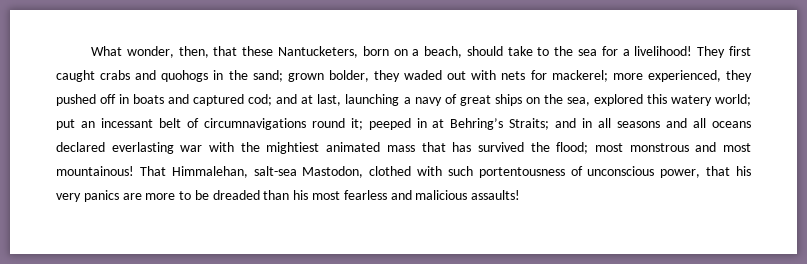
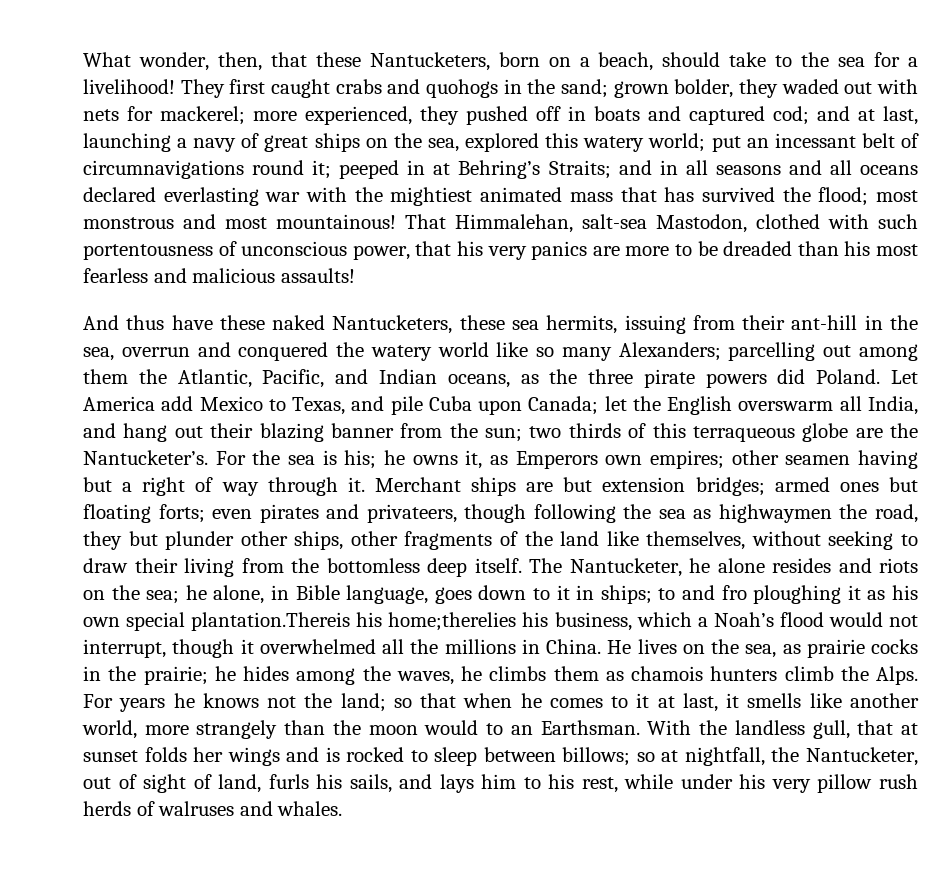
+ And thus have these naked Nantucketers, these sea hermits, issuing from their ant-hill in the sea, overrun and conquered the watery world like so many Alexanders; parcelling out among them the Atlantic, Pacific, and Indian oceans, as the three pirate powers did Poland. Let America add Mexico to Texas, and pile Cuba upon Canada; let the English overswarm all India, and hang out their blazing banner from the sun; two thirds of this terraqueous globe are the Nantucketer’s. For the sea is his; he owns it, as Emperors own empires; other seamen having but a right of way through it. Merchant ships are but extension bridges; armed ones but floating forts; even pirates and privateers, though following the sea as highwaymen the road, they but plunder other ships, other fragments of the land like themselves, without seeking to draw their living from the bottomless deep itself. The Nantucketer, he alone resides and riots on the sea; he alone, in Bible language, goes down to it in ships; to and fro ploughing it as his own special plantation.Thereis his home;therelies his business, which a Noah’s flood would not interrupt, though it overwhelmed all the millions in China. He lives on the sea, as prairie cocks in the prairie; he hides among the waves, he climbs them as chamois hunters climb the Alps. For years he knows not the land; so that when he comes to it at last, it smells like another world, more strangely than the moon would to an Earthsman. With the landless gull, that at sunset folds her wings and is rocked to sleep between billows; so at nightfall, the Nantucketer, out of sight of land, furls his sails, and lays him to his rest, while under his very pillow rush herds of walruses and whales.

